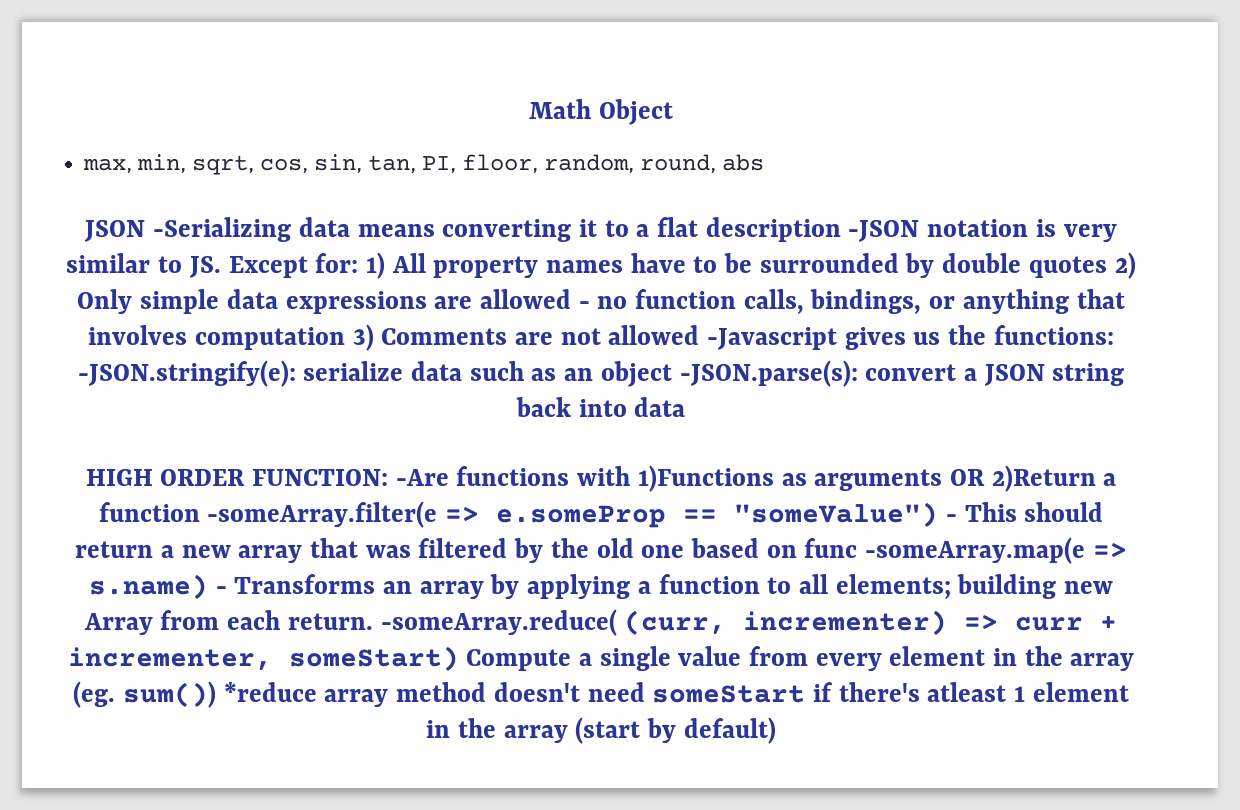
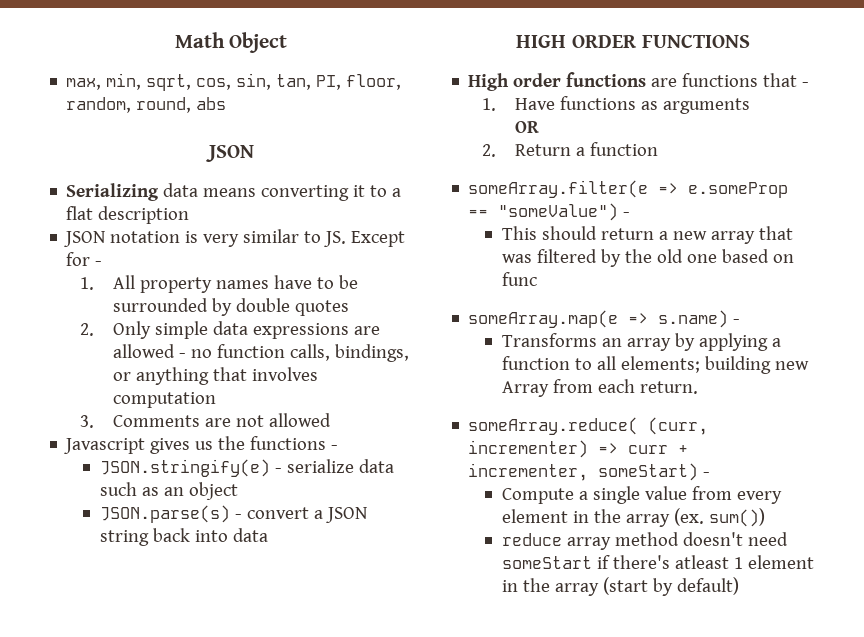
  max, min, sqrt, cos, sin, tan, PI, floor, random, round, abs
- JSON -Serializing data means converting it to a flat description -JSON notation is very similar to JS. Except for: 1) All property names have to be surrounded by double quotes 2) Only simple data expressions are allowed - no function calls, bindings, or anything that involves computation 3) Comments are not allowed -Javascript gives us the functions: -JSON.stringify(e): serialize data such as an object -JSON.parse(s): convert a JSON string back into data
+ JSON
+ Serializing data means converting it to a flat description
+ JSON notation is very similar to JS. Except for -
+ 1. All property names have to be surrounded by double quotes
+ 2. Only simple data expressions are allowed - no function calls, bindings, or anything that involves computation
+ 3. Comments are not allowed
+ Javascript gives us the functions -
+ JSON.stringify(e) - serialize data such as an object
+ JSON.parse(s) - convert a JSON string back into data
- HIGH ORDER FUNCTION: -Are functions with 1)Functions as arguments OR 2)Return a function -someArray.filter(e => e.someProp == "someValue") - This should return a new array that was filtered by the old one based on func -someArray.map(e => s.name) - Transforms an array by applying a function to all elements;
+ HIGH ORDER FUNCTIONS
+ High order functions are functions that -
+ 1. Have functions as arguments
+ OR
+ 2. Return a function
+ someArray.filter(e => e.someProp == "someValue") -
+ This should return a new array that was filtered by the old one based on func
+ someArray.map(e => s.name) -
+ Transforms an array by applying a function to all elements;
- building new Array from each return. -someArray.reduce( (curr, incrementer) => curr + incrementer, someStart) Compute a single value from every element in the array (eg. sum()) *reduce array method doesn't need someStart if there's atleast 1 element in the array (start by default)
+ building new Array from each return.
+ someArray.reduce( (curr, incrementer) => curr + incrementer, someStart) -
+ Compute a single value from every element in the array (ex. sum())
+ reduce array method doesn't need someStart if there's atleast 1 element in the array (start by default)

